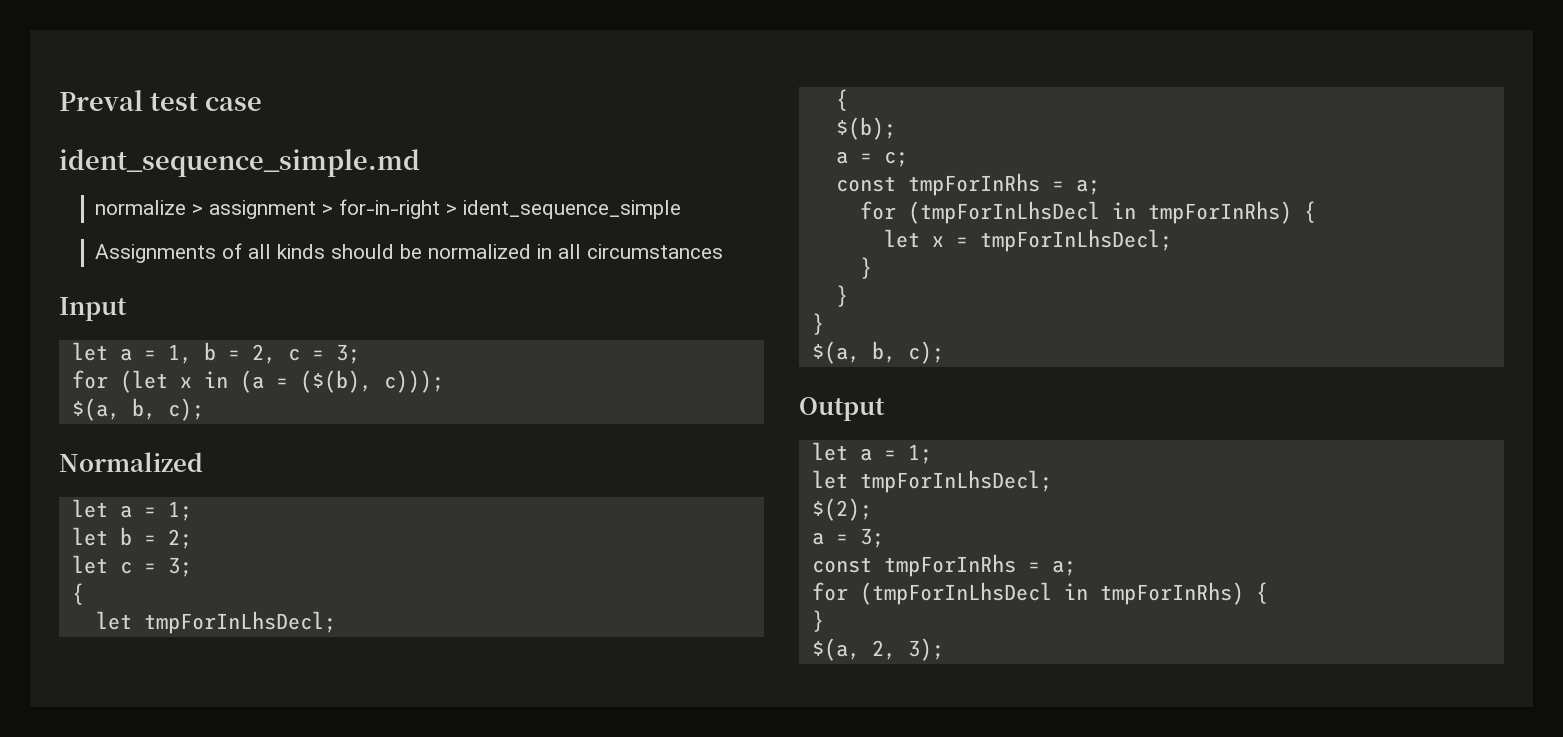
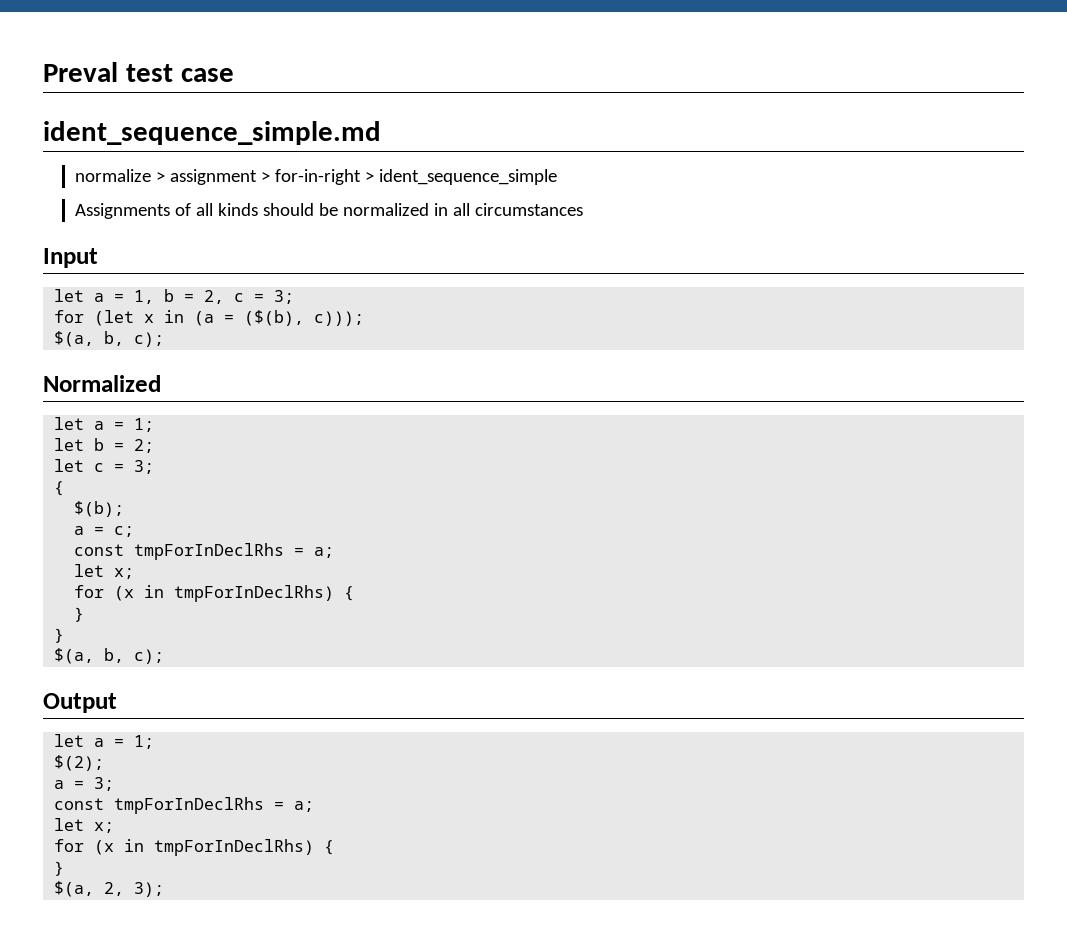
  let c = 3;
- {
- let tmpForInLhsDecl;
  a = c;
- const tmpForInRhs = a;
- for (tmpForInLhsDecl in tmpForInRhs) {
- let x = tmpForInLhsDecl;
- }
+ const tmpForInDeclRhs = a;
+ let x;
+ for (x in tmpForInDeclRhs) {
  Output
  let a = 1;
- let tmpForInLhsDecl;
  a = 3;
- const tmpForInRhs = a;
- for (tmpForInLhsDecl in tmpForInRhs) {
+ const tmpForInDeclRhs = a;
+ let x;
+ for (x in tmpForInDeclRhs) {

